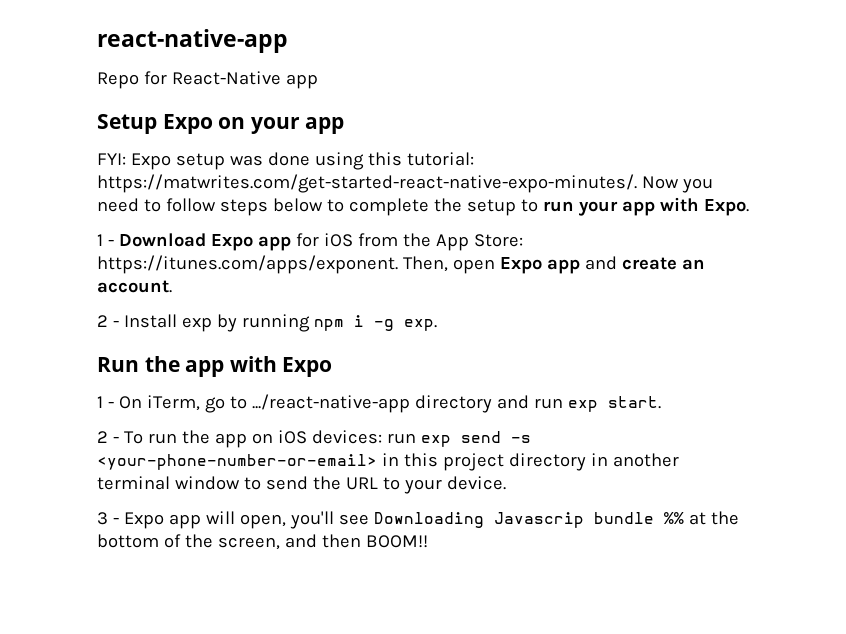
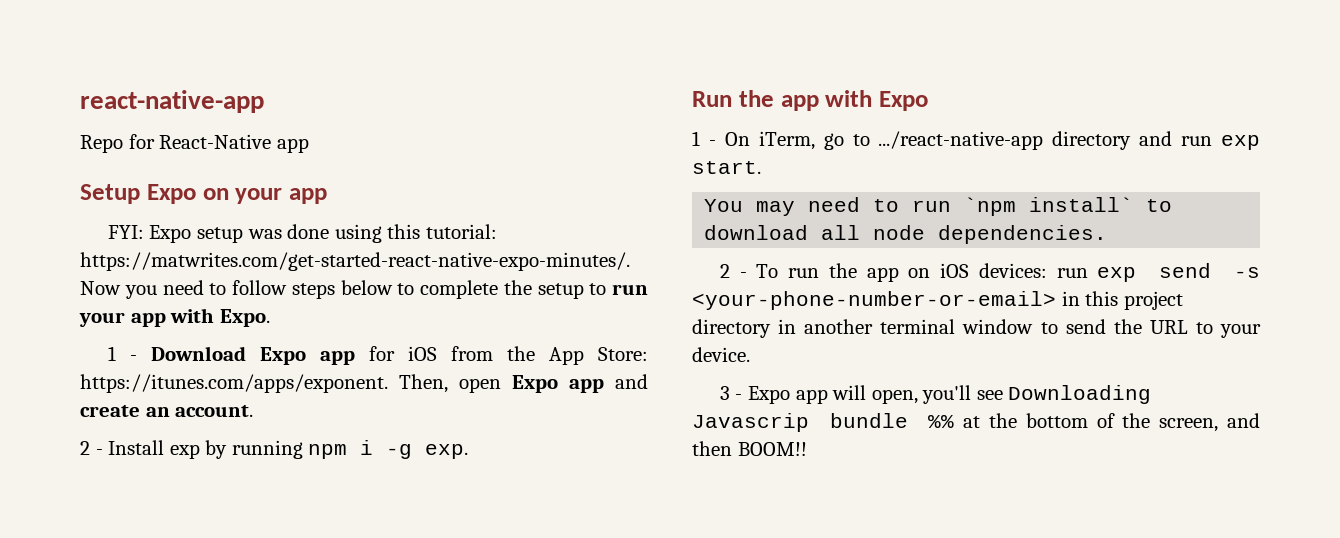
+ You may need to run `npm install` to download all node dependencies.

